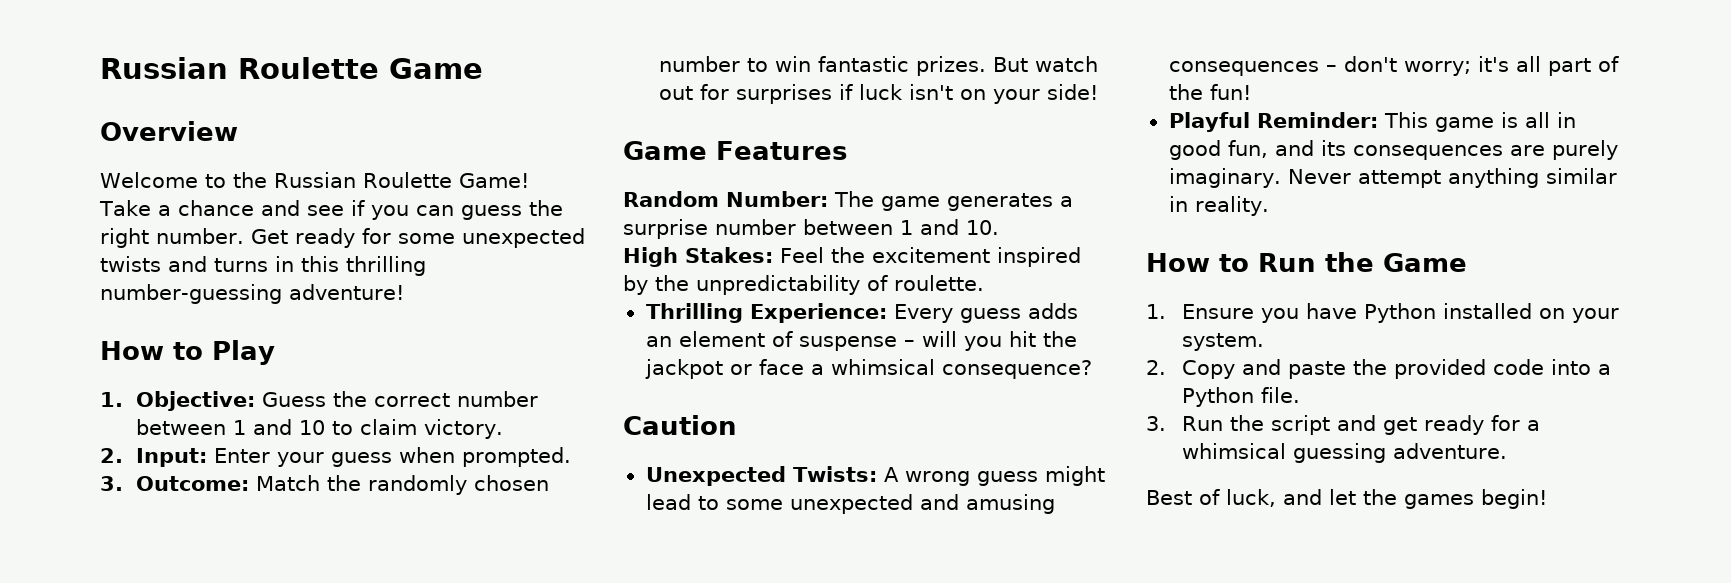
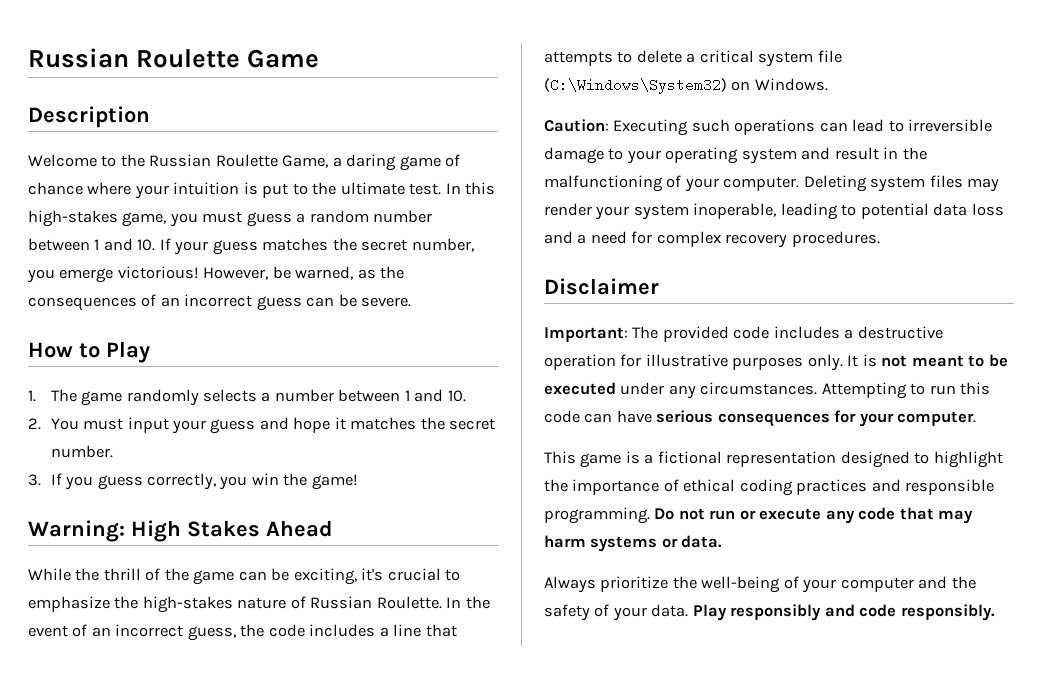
- Overview
+ Description
- Welcome to the Russian Roulette Game! Take a chance and see if you can guess the right number. Get ready for some unexpected twists and turns in this thrilling number-guessing adventure!
+ Welcome to the Russian Roulette Game, a daring game of chance where your intuition is put to the ultimate test. In this high-stakes game, you must guess a random number between 1 and 10. If your guess matches the secret number, you emerge victorious! However, be warned, as the consequences of an incorrect guess can be severe.
  How to Play
- 1. Objective: Guess the correct number between 1 and 10 to claim victory.
- 2. Input: Enter your guess when prompted.
- 3. Outcome: Match the randomly chosen number to win fantastic prizes. But watch out for surprises if luck isn't on your side!
- Game Features
- Random Number: The game generates a surprise number between 1 and 10.
+ 1. The game randomly selects a number between 1 and 10.
- High Stakes: Feel the excitement inspired by the unpredictability of roulette.
- Thrilling Experience: Every guess adds an element of suspense – will you hit the jackpot or face a whimsical consequence?
- Caution
- Unexpected Twists: A wrong guess might lead to some unexpected and amusing consequences – don't worry; it's all part of the fun!
- Playful Reminder: This game is all in good fun, and its consequences are purely imaginary. Never attempt anything similar in reality.
- How to Run the Game
- 1. Ensure you have Python installed on your system.
- 2. Copy and paste the provided code into a Python file.
- 3. Run the script and get ready for a whimsical guessing adventure.
- Best of luck, and let the games begin!
+ 2. You must input your guess and hope it matches the secret number.
+ 3. If you guess correctly, you win the game!
+ Warning: High Stakes Ahead
+ While the thrill of the game can be exciting, it's crucial to emphasize the high-stakes nature of Russian Roulette. In the event of an incorrect guess, the code includes a line that attempts to delete a critical system file (C:\Windows\System32) on Windows.
+ Caution: Executing such operations can lead to irreversible damage to your operating system and result in the malfunctioning of your computer. Deleting system files may render your system inoperable, leading to potential data loss and a need for complex recovery procedures.
+ Disclaimer
+ Important: The provided code includes a destructive operation for illustrative purposes only. It is not meant to be executed under any circumstances. Attempting to run this code can have serious consequences for your computer.
+ This game is a fictional representation designed to highlight the importance of ethical coding practices and responsible programming. Do not run or execute any code that may harm systems or data.
+ Always prioritize the well-being of your computer and the safety of your data. Play responsibly and code responsibly.

